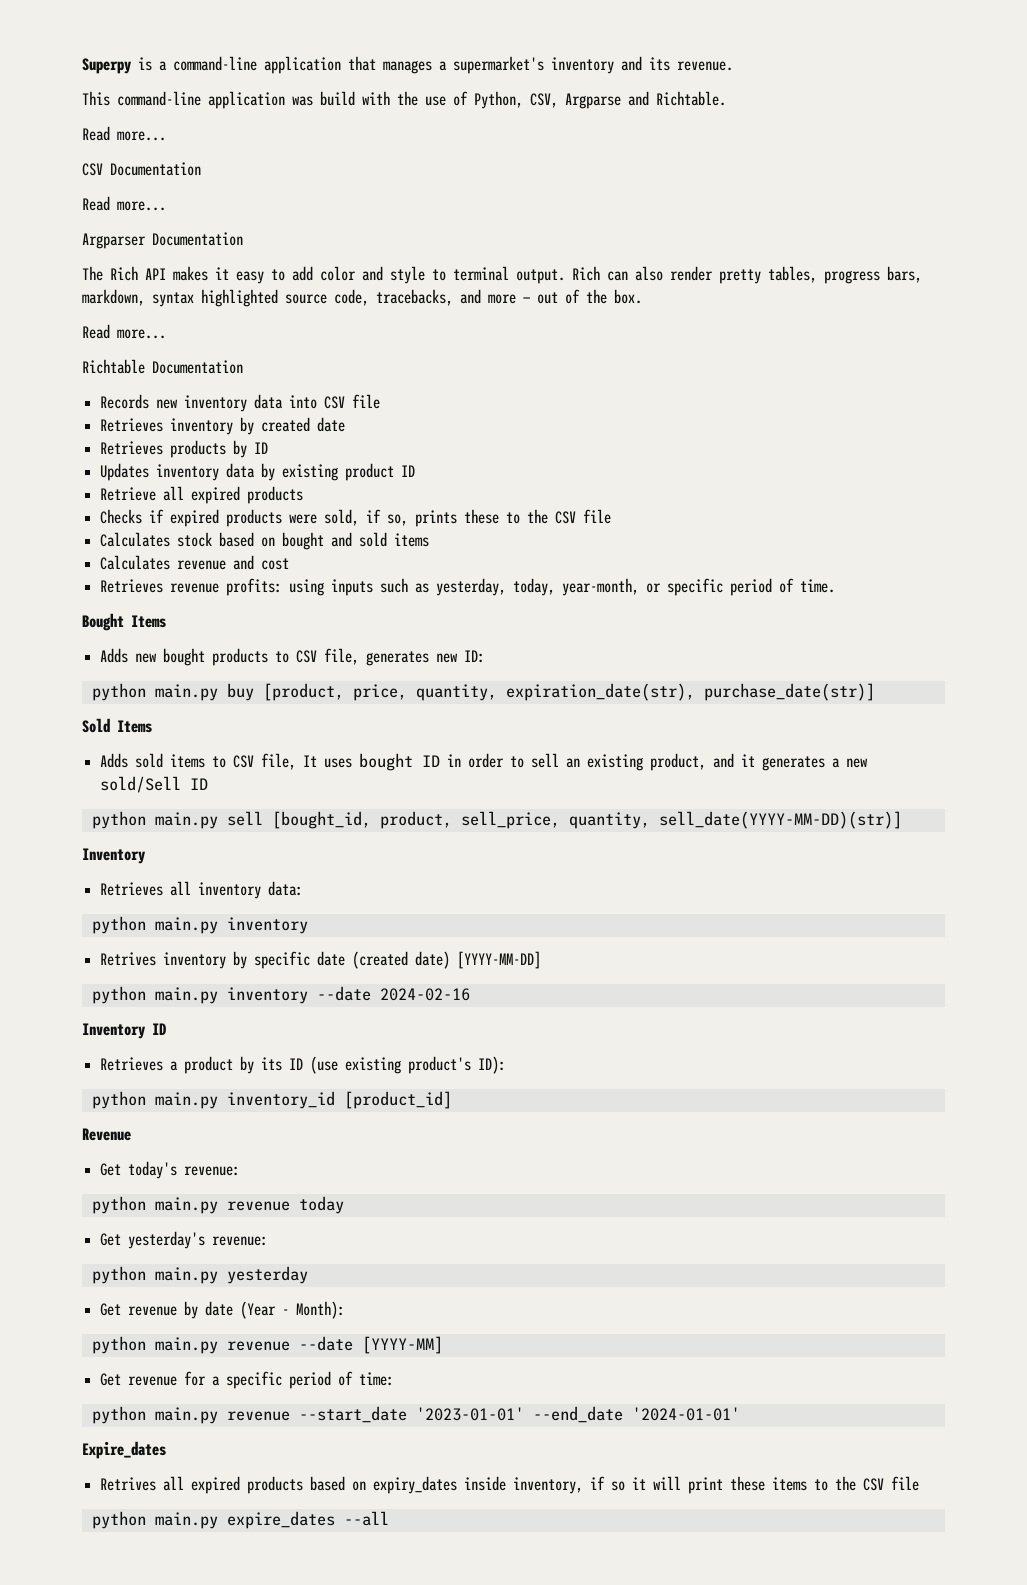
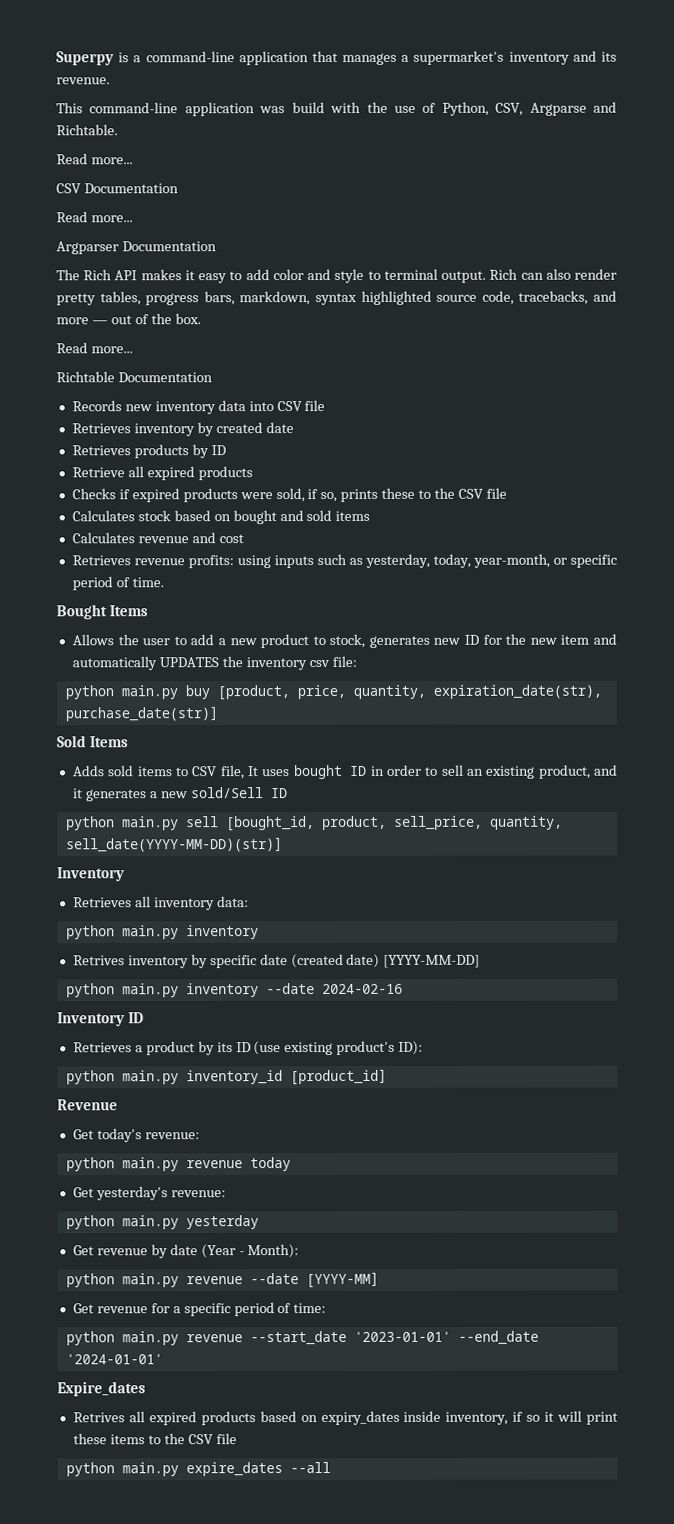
- Updates inventory data by existing product ID
- Adds new bought products to CSV file, generates new ID:
+ Allows the user to add a new product to stock, generates new ID for the new item and automatically UPDATES the inventory csv file:

